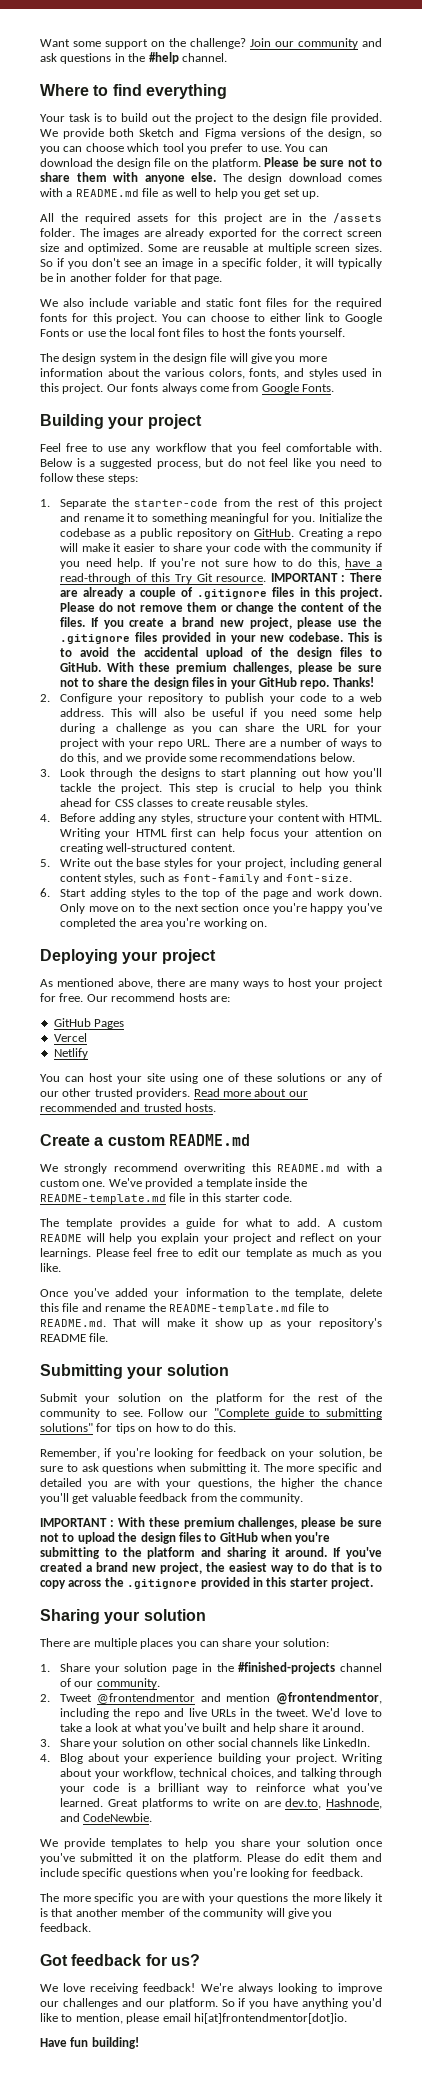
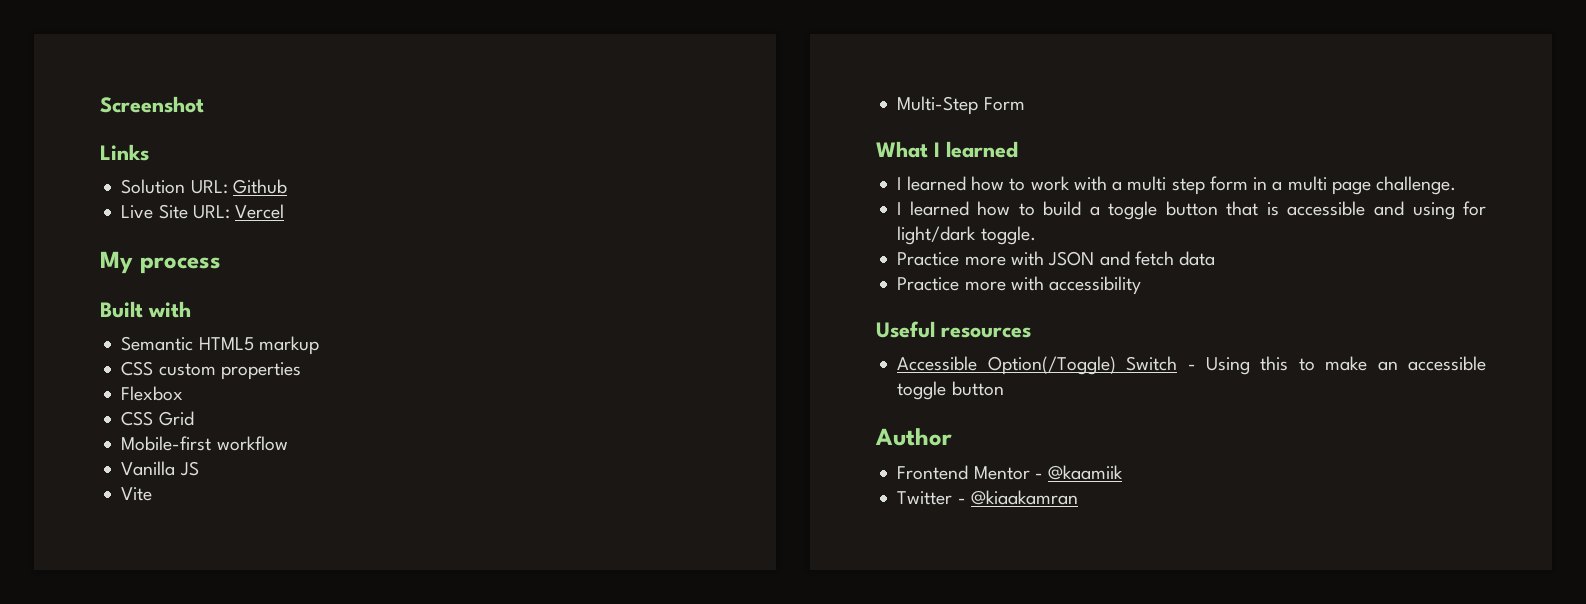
- Want some support on the challenge? Join our community and ask questions in the #help channel.
- Where to find everything
- Your task is to build out the project to the design file provided. We provide both Sketch and Figma versions of the design, so you can choose which tool you prefer to use. You can download the design file on the platform. Please be sure not to share them with anyone else. The design download comes with a README.md file as well to help you get set up.
- All the required assets for this project are in the /assets folder. The images are already exported for the correct screen size and optimized. Some are reusable at multiple screen sizes. So if you don't see an image in a specific folder, it will typically be in another folder for that page.
- We also include variable and static font files for the required fonts for this project. You can choose to either link to Google Fonts or use the local font files to host the fonts yourself.
- The design system in the design file will give you more information about the various colors, fonts, and styles used in this project. Our fonts always come from Google Fonts.
- Building your project
- Feel free to use any workflow that you feel comfortable with. Below is a suggested process, but do not feel like you need to follow these steps:
- 1. Separate the starter-code from the rest of this project and rename it to something meaningful for you. Initialize the codebase as a public repository on GitHub. Creating a repo will make it easier to share your code with the community if you need help. If you're not sure how to do this, have a read-through of this Try Git resource. IMPORTANT : There are already a couple of .gitignore files in this project. Please do not remove them or change the content of the files. If you create a brand new project, please use the .gitignore files provided in your new codebase. This is to avoid the accidental upload of the design files to GitHub. With these premium challenges, please be sure not to share the design files in your GitHub repo. Thanks!
- 2. Configure your repository to publish your code to a web address. This will also be useful if you need some help during a challenge as you can share the URL for your project with your repo URL. There are a number of ways to do this, and we provide some recommendations below.
- 3. Look through the designs to start planning out how you'll tackle the project. This step is crucial to help you think ahead for CSS classes to create reusable styles.
- 4. Before adding any styles, structure your content with HTML. Writing your HTML first can help focus your attention on creating well-structured content.
- 5. Write out the base styles for your project, including general content styles, such as font-family and font-size.
- 6. Start adding styles to the top of the page and work down. Only move on to the next section once you're happy you've completed the area you're working on.
- Deploying your project
- As mentioned above, there are many ways to host your project for free. Our recommend hosts are:
- GitHub Pages
- Vercel
- Netlify
- You can host your site using one of these solutions or any of our other trusted providers. Read more about our recommended and trusted hosts.
- Create a custom README.md
- We strongly recommend overwriting this README.md with a custom one. We've provided a template inside the README-template.md file in this starter code.
- The template provides a guide for what to add. A custom README will help you explain your project and reflect on your learnings. Please feel free to edit our template as much as you like.
- Once you've added your information to the template, delete this file and rename the README-template.md file to README.md. That will make it show up as your repository's README file.
- Submitting your solution
- Submit your solution on the platform for the rest of the community to see. Follow our "Complete guide to submitting solutions" for tips on how to do this.
- Remember, if you're looking for feedback on your solution, be sure to ask questions when submitting it. The more specific and detailed you are with your questions, the higher the chance you'll get valuable feedback from the community.
- IMPORTANT : With these premium challenges, please be sure not to upload the design files to GitHub when you're submitting to the platform and sharing it around. If you've created a brand new project, the easiest way to do that is to copy across the .gitignore provided in this starter project.
- Sharing your solution
- There are multiple places you can share your solution:
- 1. Share your solution page in the #finished-projects channel of our community.
- 2. Tweet @frontendmentor and mention @frontendmentor, including the repo and live URLs in the tweet. We'd love to take a look at what you've built and help share it around.
- 3. Share your solution on other social channels like LinkedIn.
- 4. Blog about your experience building your project. Writing about your workflow, technical choices, and talking through your code is a brilliant way to reinforce what you've learned. Great platforms to write on are dev.to, Hashnode, and CodeNewbie.
- We provide templates to help you share your solution once you've submitted it on the platform. Please do edit them and include specific questions when you're looking for feedback.
- The more specific you are with your questions the more likely it is that another member of the community will give you feedback.
- Got feedback for us?
- We love receiving feedback! We're always looking to improve our challenges and our platform. So if you have anything you'd like to mention, please email hi[at]frontendmentor[dot]io.
- Have fun building!
+ Screenshot
+ Links
+ Solution URL: Github
+ Live Site URL: Vercel
+ My process
+ Built with
+ Semantic HTML5 markup
+ CSS custom properties
+ Flexbox
+ CSS Grid
+ Mobile-first workflow
+ Vanilla JS
+ Vite
+ Multi-Step Form
+ What I learned
+ I learned how to work with a multi step form in a multi page challenge.
+ I learned how to build a toggle button that is accessible and using for light/dark toggle.
+ Practice more with JSON and fetch data
+ Practice more with accessibility
+ Useful resources
+ Accessible Option(/Toggle) Switch - Using this to make an accessible toggle button
+ Author
+ Frontend Mentor - @kaamiik
+ Twitter - @kiaakamran

